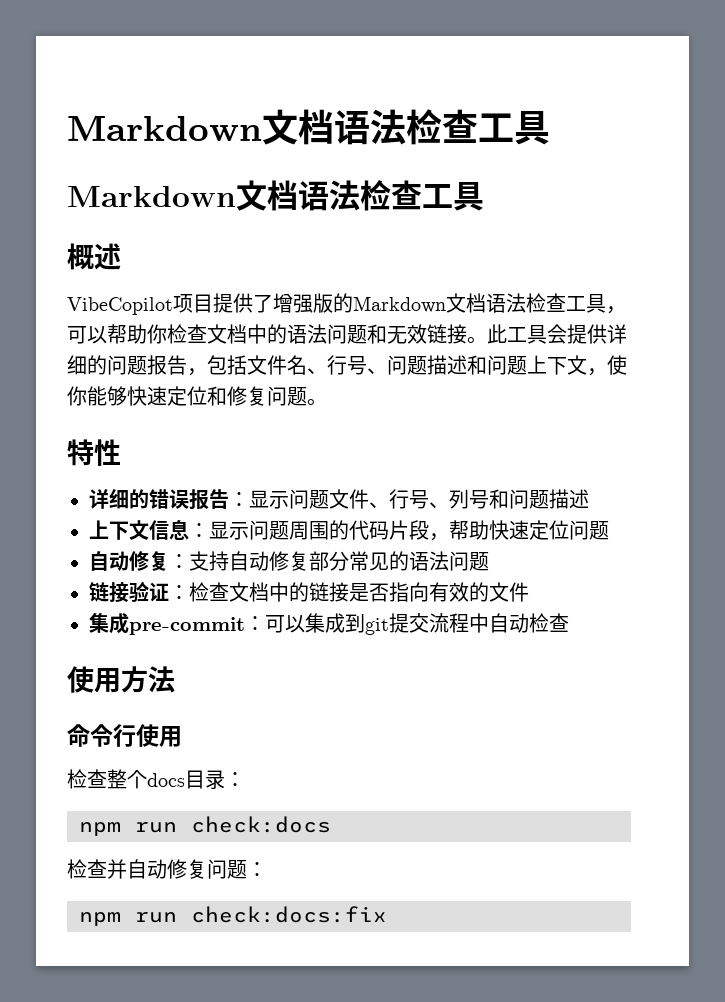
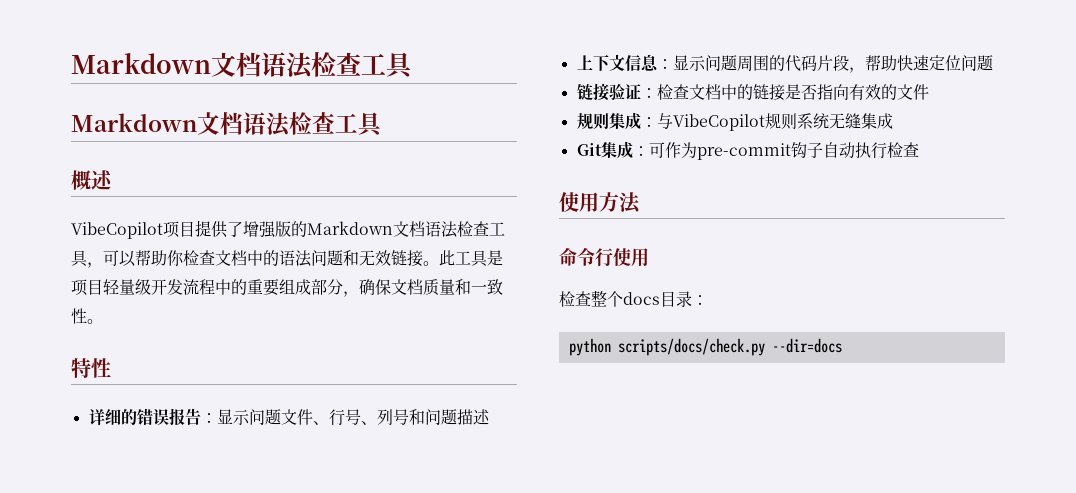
- 此工具会提供详细的问题报告，包括文件名、行号、问题描述和问题上下文，使你能够快速定位和修复问题。
+ 此工具是项目轻量级开发流程中的重要组成部分，确保文档质量和一致性。
- 自动修复：支持自动修复部分常见的语法问题
- 集成pre-commit：可以集成到git提交流程中自动检查
+ 规则集成：与VibeCopilot规则系统无缝集成
+ Git集成：可作为pre-commit钩子自动执行检查
- npm run check:docs
- 检查并自动修复问题：
- npm run check:docs:fix
+ python scripts/docs/check.py --dir=docs

